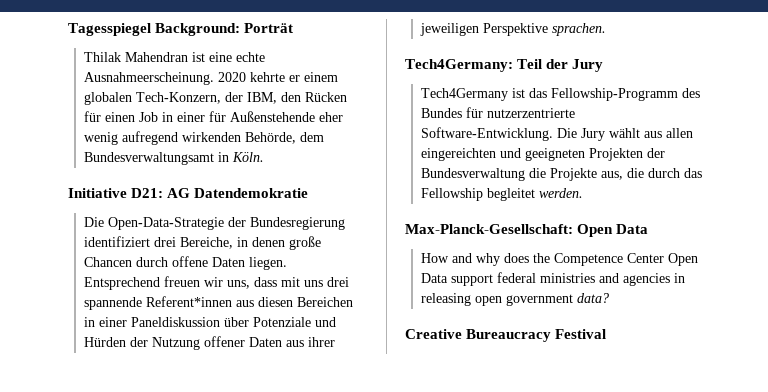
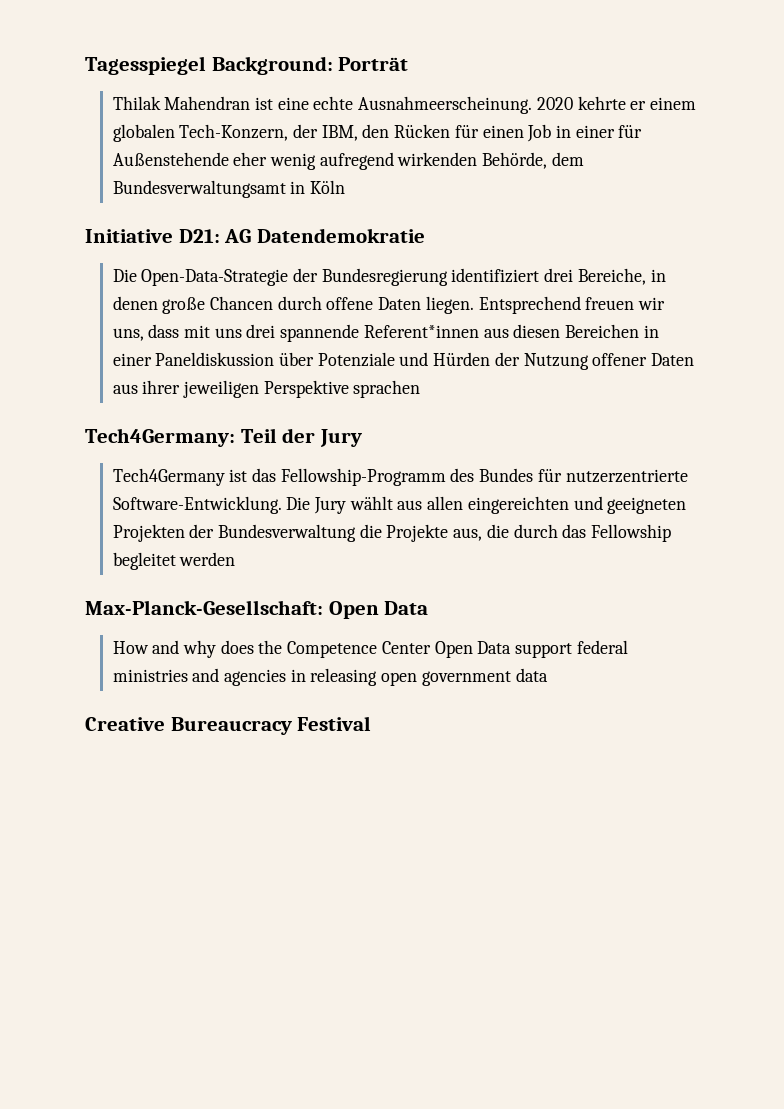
- 2020 kehrte er einem globalen Tech-Konzern, der IBM, den Rücken für einen Job in einer für Außenstehende eher wenig aufregend wirkenden Behörde, dem Bundesverwaltungsamt in Köln.
+ 2020 kehrte er einem globalen Tech-Konzern, der IBM, den Rücken für einen Job in einer für Außenstehende eher wenig aufregend wirkenden Behörde, dem Bundesverwaltungsamt in Köln
- Entsprechend freuen wir uns, dass mit uns drei spannende Referent*innen aus diesen Bereichen in einer Paneldiskussion über Potenziale und Hürden der Nutzung offener Daten aus ihrer jeweiligen Perspektive sprachen.
+ Entsprechend freuen wir uns, dass mit uns drei spannende Referent*innen aus diesen Bereichen in einer Paneldiskussion über Potenziale und Hürden der Nutzung offener Daten aus ihrer jeweiligen Perspektive sprachen
- Die Jury wählt aus allen eingereichten und geeigneten Projekten der Bundesverwaltung die Projekte aus, die durch das Fellowship begleitet werden.
+ Die Jury wählt aus allen eingereichten und geeigneten Projekten der Bundesverwaltung die Projekte aus, die durch das Fellowship begleitet werden
- How and why does the Competence Center Open Data support federal ministries and agencies in releasing open government data?
+ How and why does the Competence Center Open Data support federal ministries and agencies in releasing open government data

